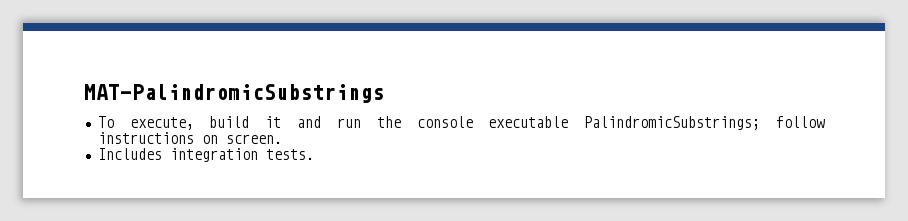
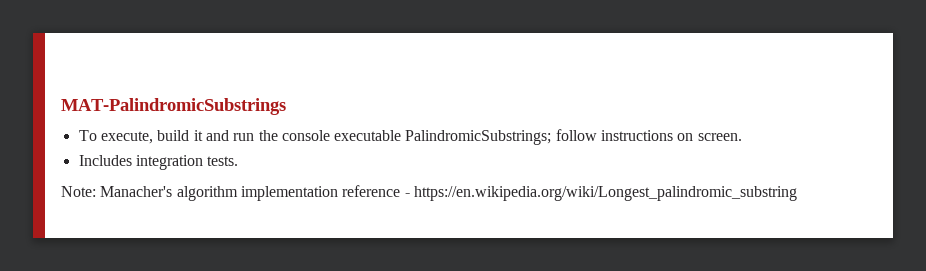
+ Note: Manacher's algorithm implementation reference - https://en.wikipedia.org/wiki/Longest_palindromic_substring

